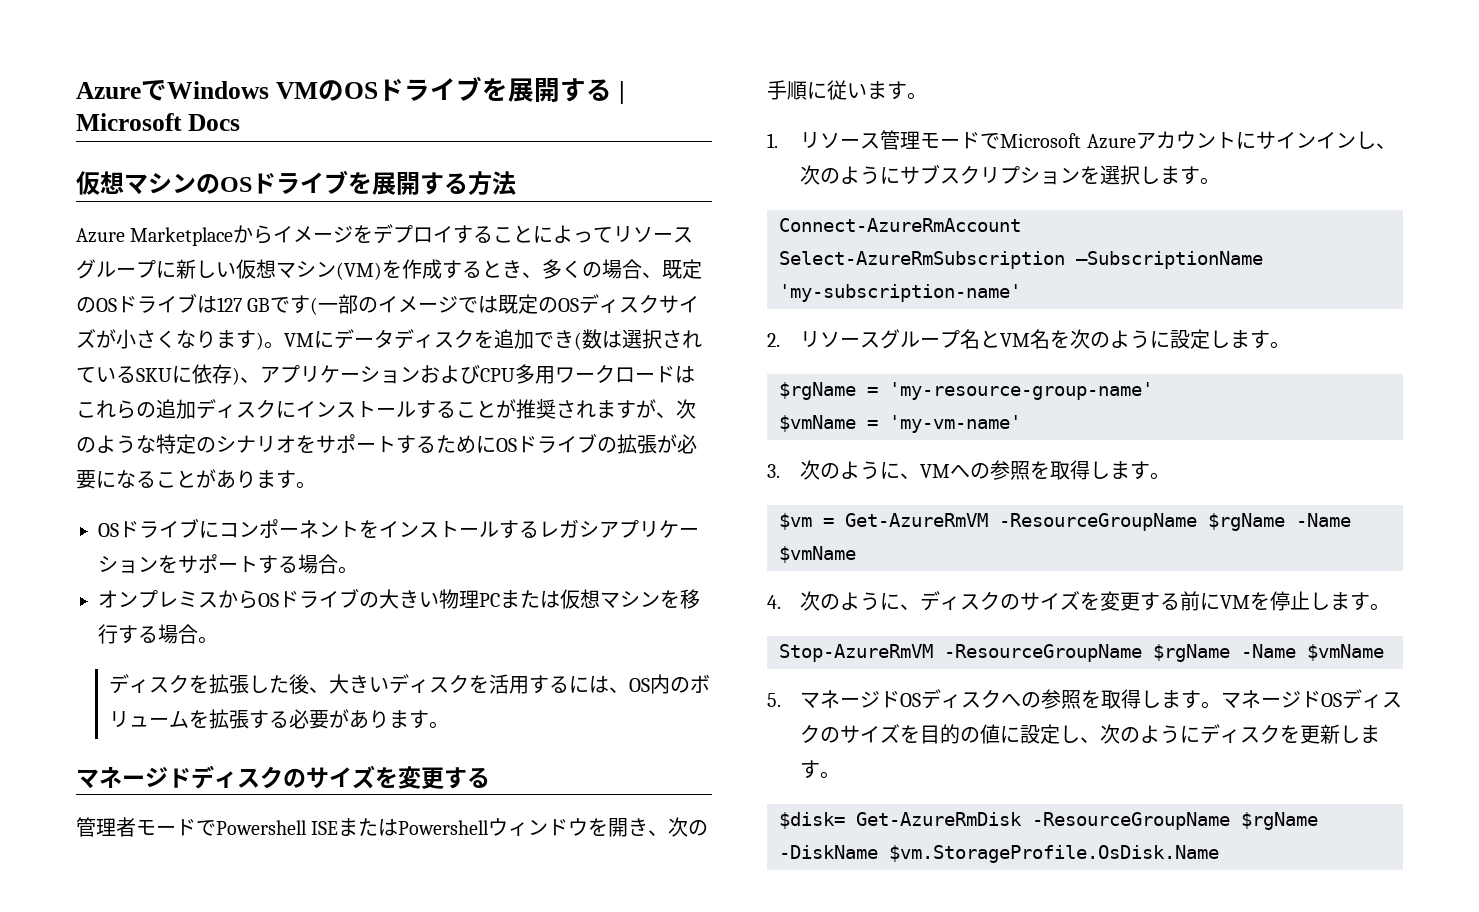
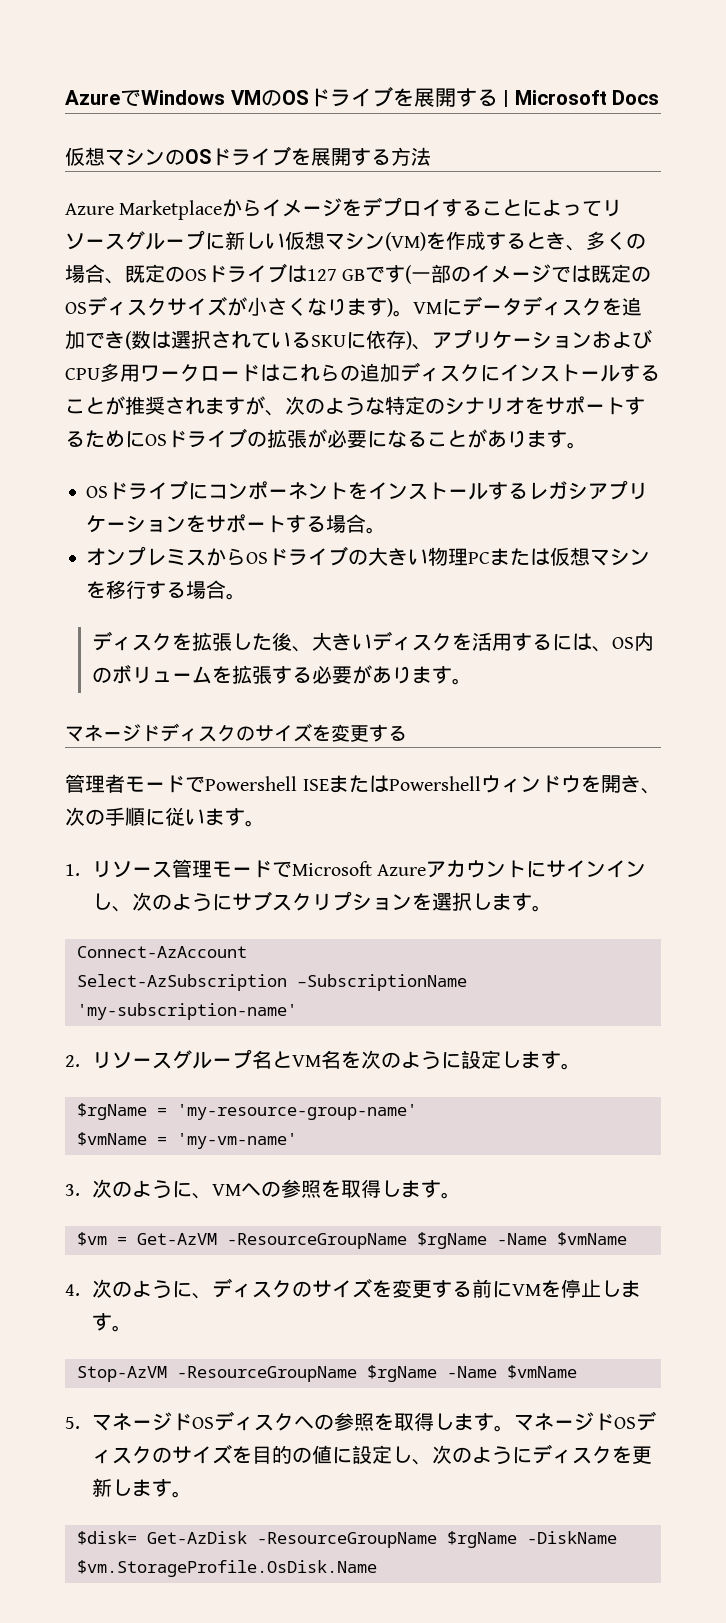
- Connect-AzureRmAccount
- Select-AzureRmSubscription –SubscriptionName 'my-subscription-name'
+ Connect-AzAccount
+ Select-AzSubscription –SubscriptionName 'my-subscription-name'
- $vm = Get-AzureRmVM -ResourceGroupName $rgName -Name $vmName
+ $vm = Get-AzVM -ResourceGroupName $rgName -Name $vmName
- Stop-AzureRmVM -ResourceGroupName $rgName -Name $vmName
+ Stop-AzVM -ResourceGroupName $rgName -Name $vmName
- $disk= Get-AzureRmDisk -ResourceGroupName $rgName -DiskName $vm.StorageProfile.OsDisk.Name
+ $disk= Get-AzDisk -ResourceGroupName $rgName -DiskName $vm.StorageProfile.OsDisk.Name

